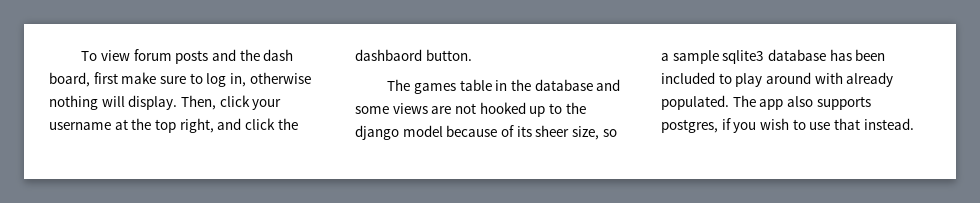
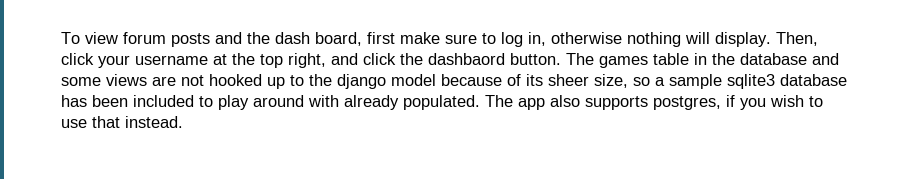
- Then, click your username at the top right, and click the dashbaord button.
- The games table in the database and some views are not hooked up to the django model because of its sheer size, so a sample sqlite3 database has been included to play around with already populated.
+ Then, click your username at the top right, and click the dashbaord button. The games table in the database and some views are not hooked up to the django model because of its sheer size, so a sample sqlite3 database has been included to play around with already populated.

